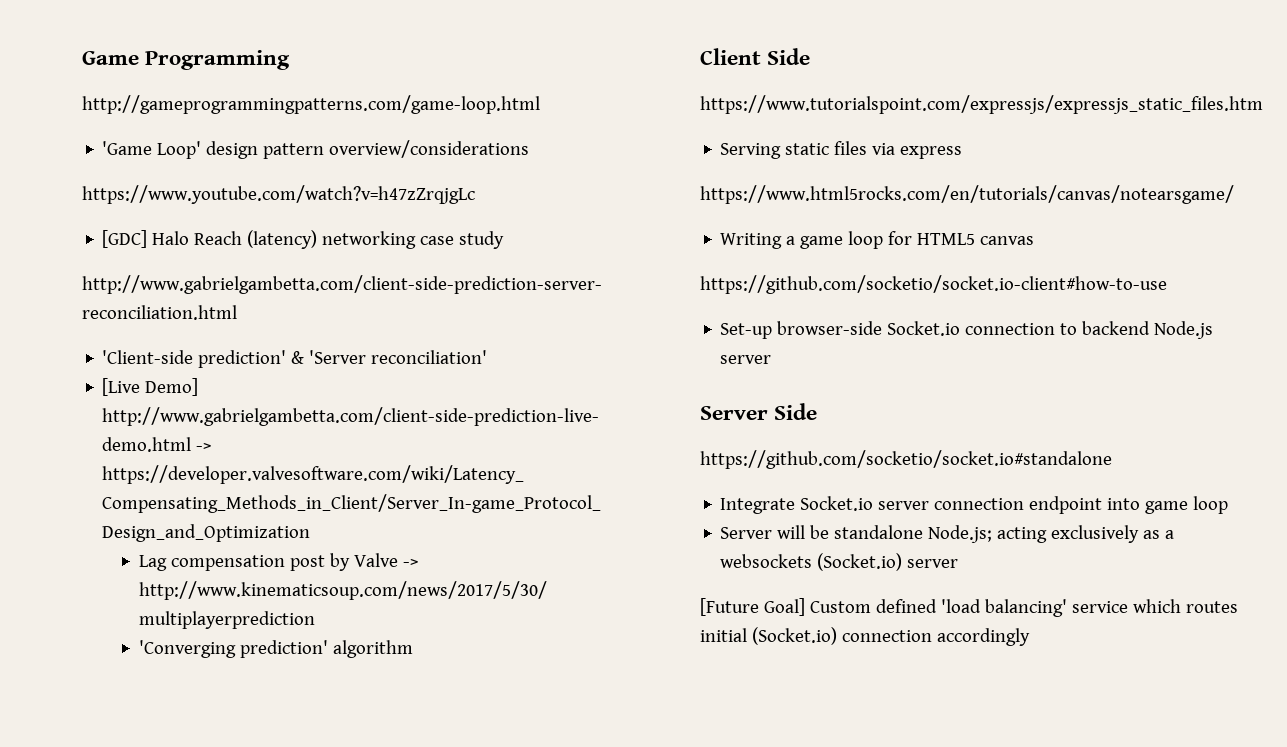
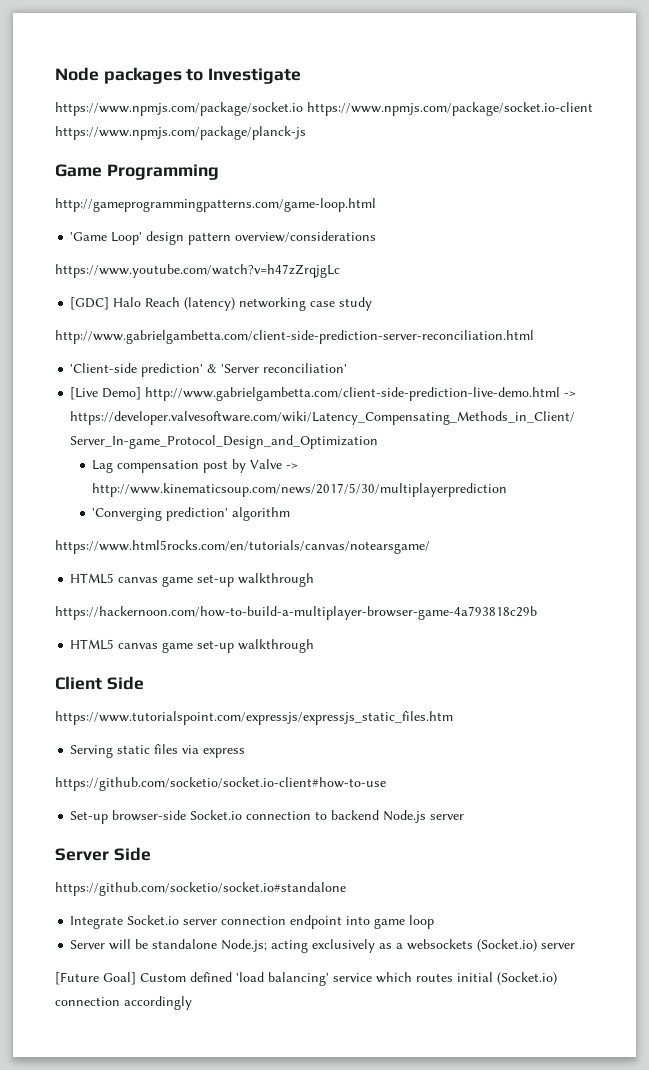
+ Node packages to Investigate
+ https://www.npmjs.com/package/socket.io https://www.npmjs.com/package/socket.io-client https://www.npmjs.com/package/planck-js
+ https://www.html5rocks.com/en/tutorials/canvas/notearsgame/
+ HTML5 canvas game set-up walkthrough
+ https://hackernoon.com/how-to-build-a-multiplayer-browser-game-4a793818c29b
+ HTML5 canvas game set-up walkthrough
- https://www.html5rocks.com/en/tutorials/canvas/notearsgame/
- Writing a game loop for HTML5 canvas

